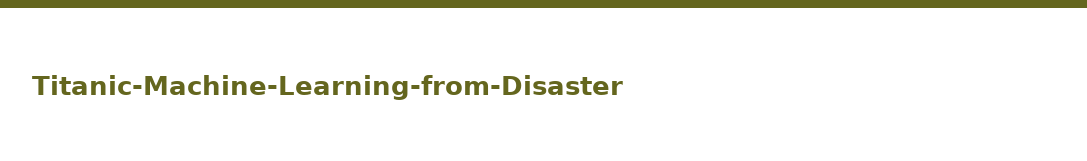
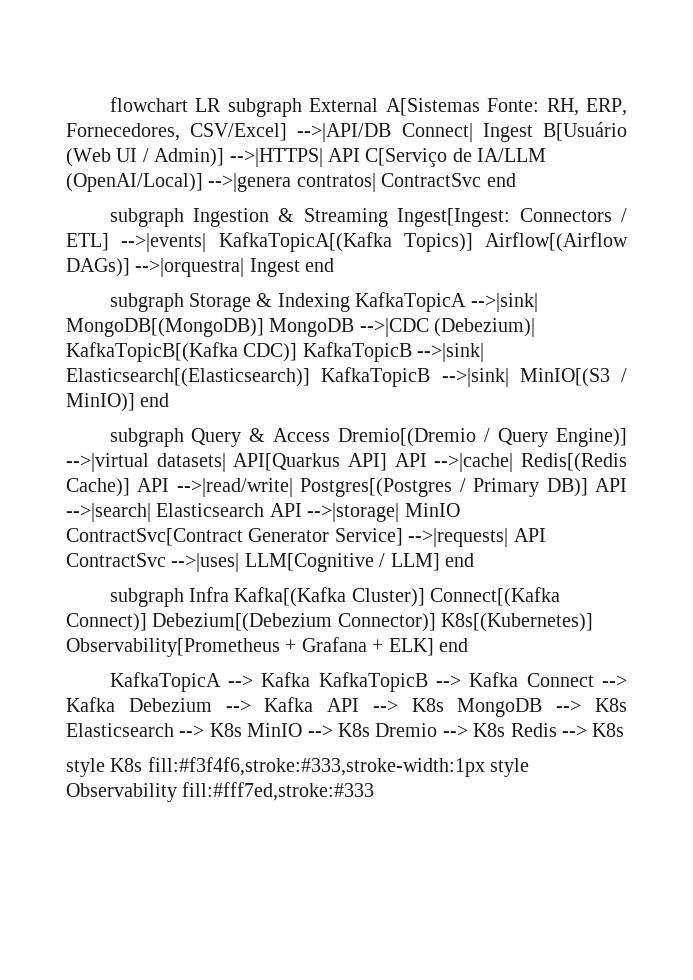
- Titanic-Machine-Learning-from-Disaster
+ flowchart LR subgraph External A[Sistemas Fonte: RH, ERP, Fornecedores, CSV/Excel] -->|API/DB Connect| Ingest B[Usuário (Web UI / Admin)] -->|HTTPS| API C[Serviço de IA/LLM (OpenAI/Local)] -->|genera contratos| ContractSvc end
+ subgraph Ingestion & Streaming Ingest[Ingest: Connectors / ETL] -->|events| KafkaTopicA[(Kafka Topics)] Airflow[(Airflow DAGs)] -->|orquestra| Ingest end
+ subgraph Storage & Indexing KafkaTopicA -->|sink| MongoDB[(MongoDB)] MongoDB -->|CDC (Debezium)| KafkaTopicB[(Kafka CDC)] KafkaTopicB -->|sink| Elasticsearch[(Elasticsearch)] KafkaTopicB -->|sink| MinIO[(S3 / MinIO)] end
+ subgraph Query & Access Dremio[(Dremio / Query Engine)] -->|virtual datasets| API[Quarkus API] API -->|cache| Redis[(Redis Cache)] API -->|read/write| Postgres[(Postgres / Primary DB)] API -->|search| Elasticsearch API -->|storage| MinIO ContractSvc[Contract Generator Service] -->|requests| API ContractSvc -->|uses| LLM[Cognitive / LLM] end
+ subgraph Infra Kafka[(Kafka Cluster)] Connect[(Kafka Connect)] Debezium[(Debezium Connector)] K8s[(Kubernetes)] Observability[Prometheus + Grafana + ELK] end
+ KafkaTopicA --> Kafka KafkaTopicB --> Kafka Connect --> Kafka Debezium --> Kafka API --> K8s MongoDB --> K8s Elasticsearch --> K8s MinIO --> K8s Dremio --> K8s Redis --> K8s
+ style K8s fill:#f3f4f6,stroke:#333,stroke-width:1px style Observability fill:#fff7ed,stroke:#333

